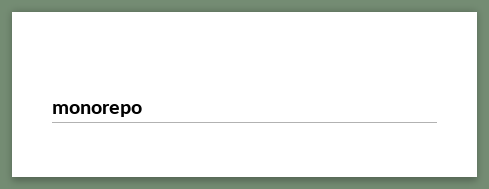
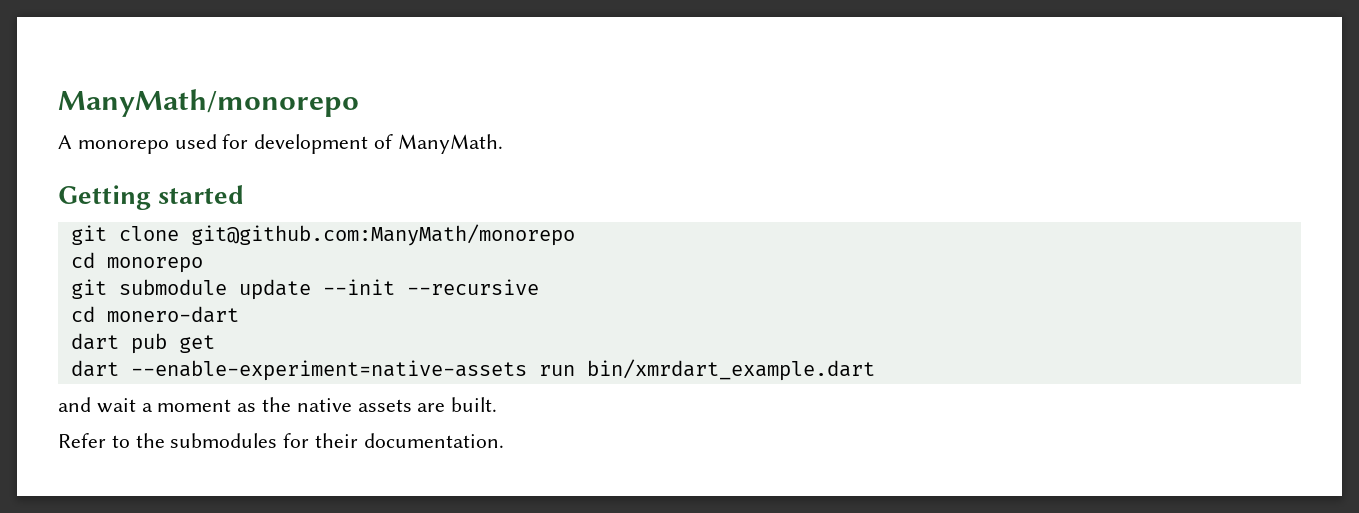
- monorepo
+ ManyMath/monorepo
+ A monorepo used for development of ManyMath.
+ Getting started
+ git clone git@github.com:ManyMath/monorepo
+ cd monorepo
+ git submodule update --init --recursive
+ cd monero-dart
+ dart pub get
+ dart --enable-experiment=native-assets run bin/xmrdart_example.dart
+ and wait a moment as the native assets are built.
+ Refer to the submodules for their documentation.

